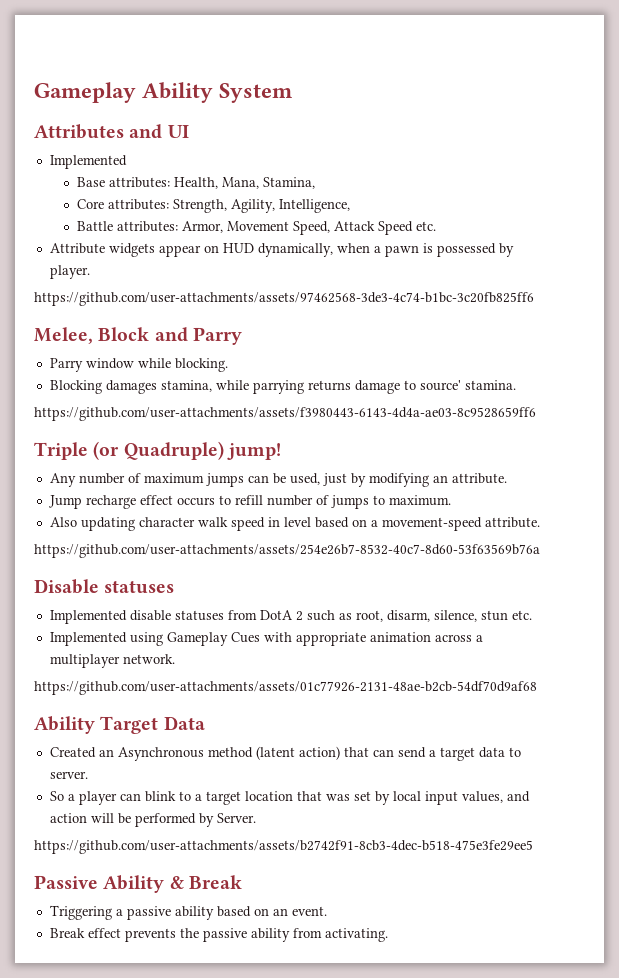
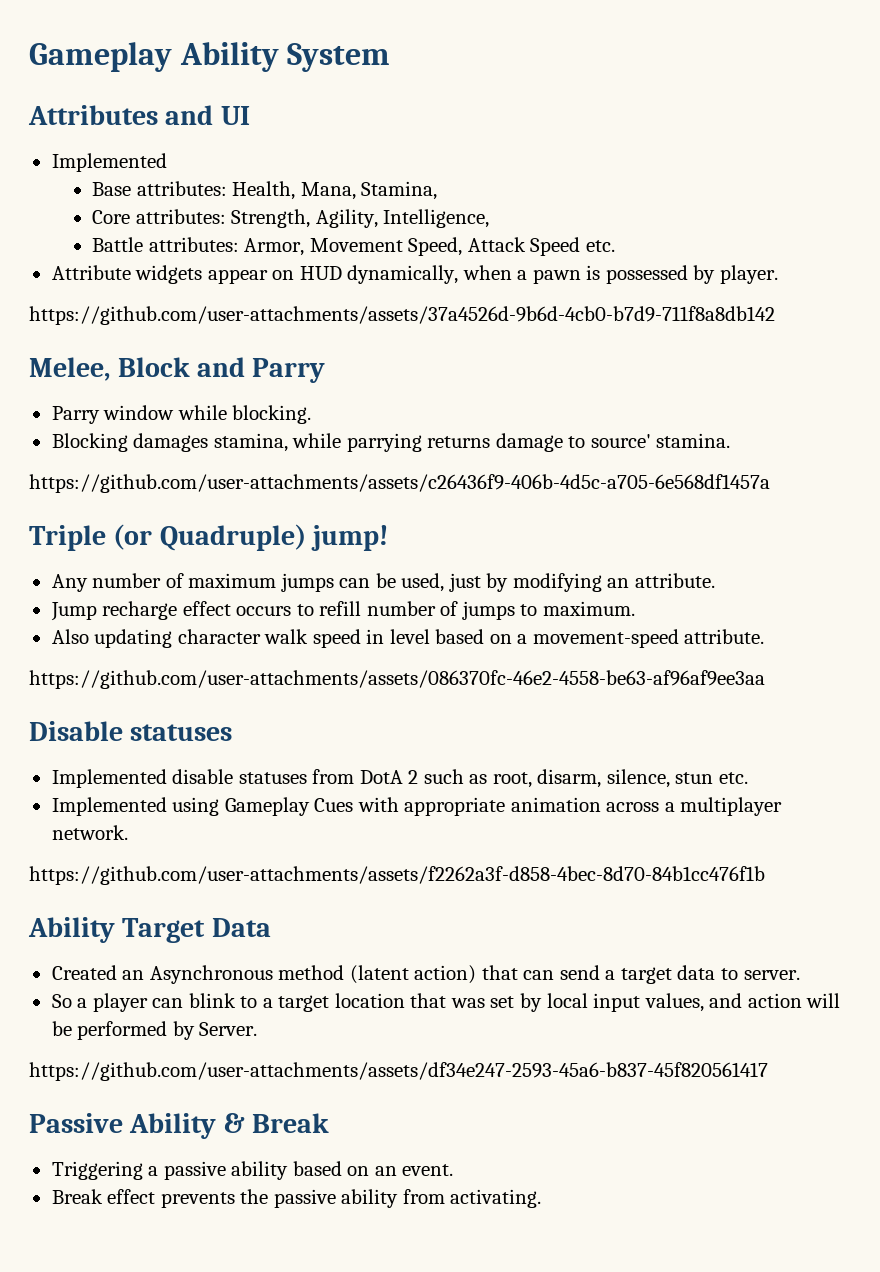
- https://github.com/user-attachments/assets/97462568-3de3-4c74-b1bc-3c20fb825ff6
+ https://github.com/user-attachments/assets/37a4526d-9b6d-4cb0-b7d9-711f8a8db142
- https://github.com/user-attachments/assets/f3980443-6143-4d4a-ae03-8c9528659ff6
+ https://github.com/user-attachments/assets/c26436f9-406b-4d5c-a705-6e568df1457a
- https://github.com/user-attachments/assets/254e26b7-8532-40c7-8d60-53f63569b76a
+ https://github.com/user-attachments/assets/086370fc-46e2-4558-be63-af96af9ee3aa
- https://github.com/user-attachments/assets/01c77926-2131-48ae-b2cb-54df70d9af68
+ https://github.com/user-attachments/assets/f2262a3f-d858-4bec-8d70-84b1cc476f1b
- https://github.com/user-attachments/assets/b2742f91-8cb3-4dec-b518-475e3fe29ee5
+ https://github.com/user-attachments/assets/df34e247-2593-45a6-b837-45f820561417

